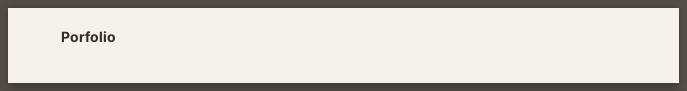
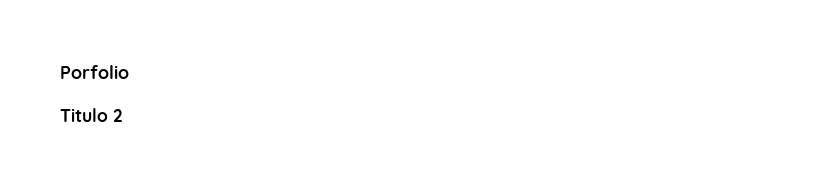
+ Titulo 2

